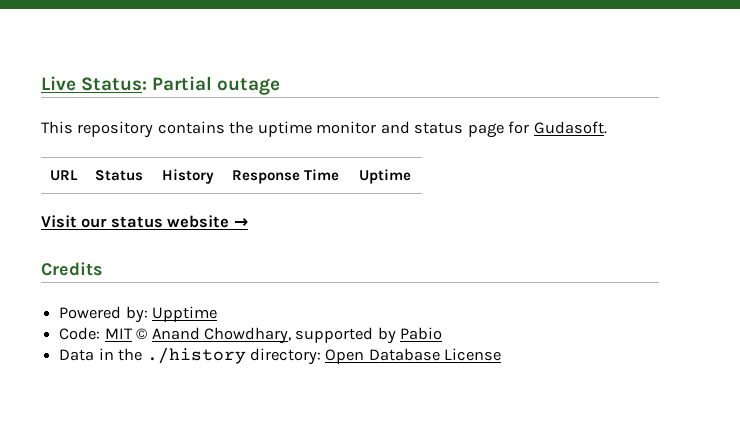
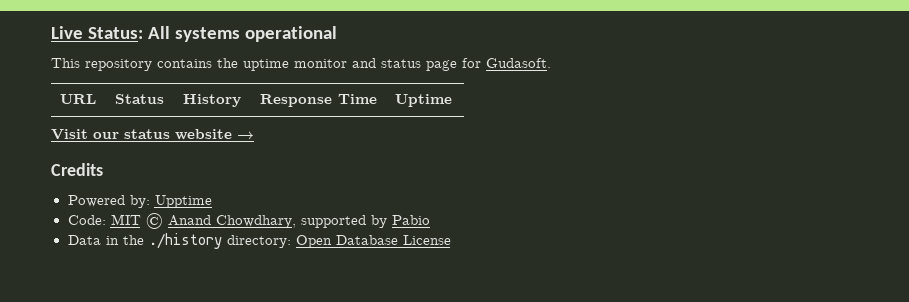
- Live Status: Partial outage
+ Live Status: All systems operational

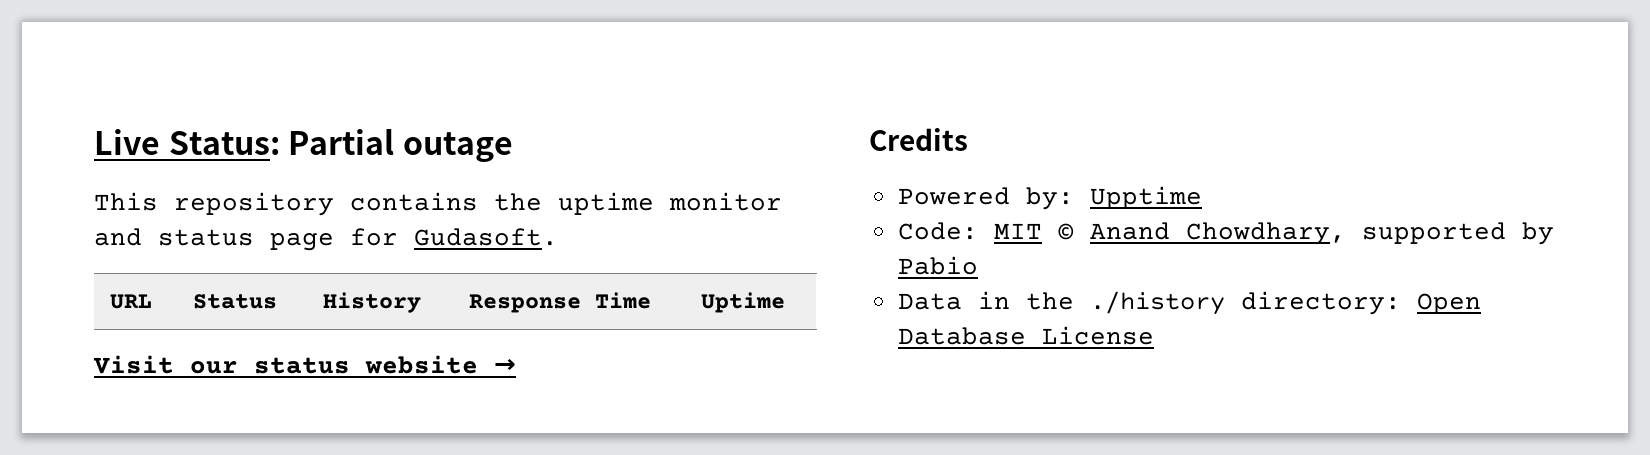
- Live Status: All systems operational
+ Live Status: Partial outage

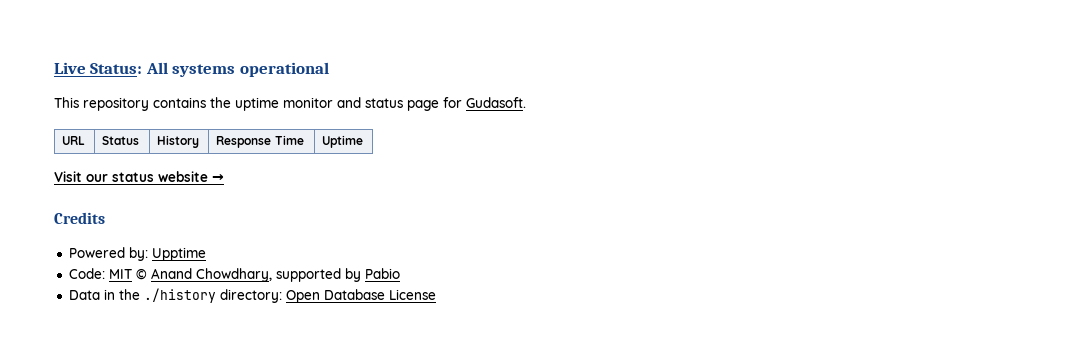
- Live Status: Partial outage
+ Live Status: All systems operational

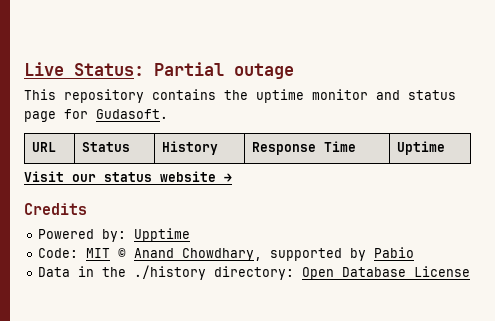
- Live Status: All systems operational
+ Live Status: Partial outage

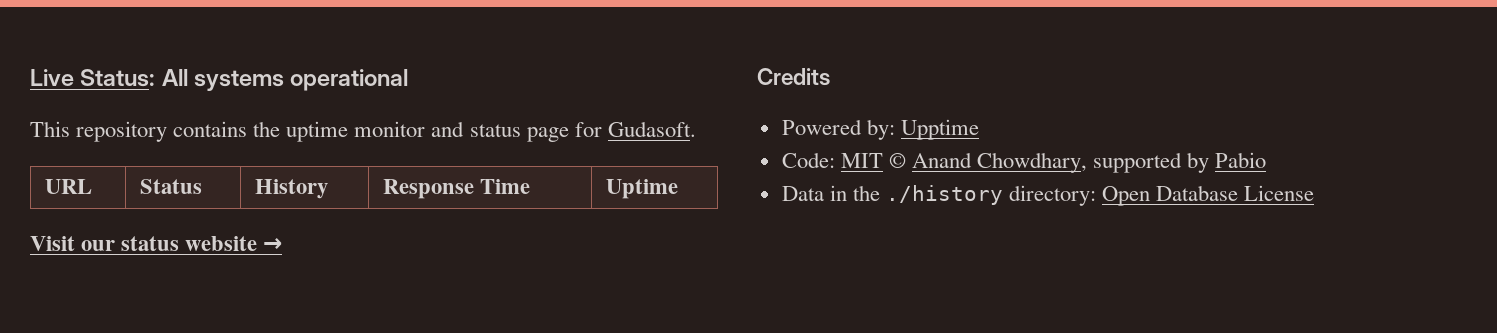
- Live Status: Partial outage
+ Live Status: All systems operational

